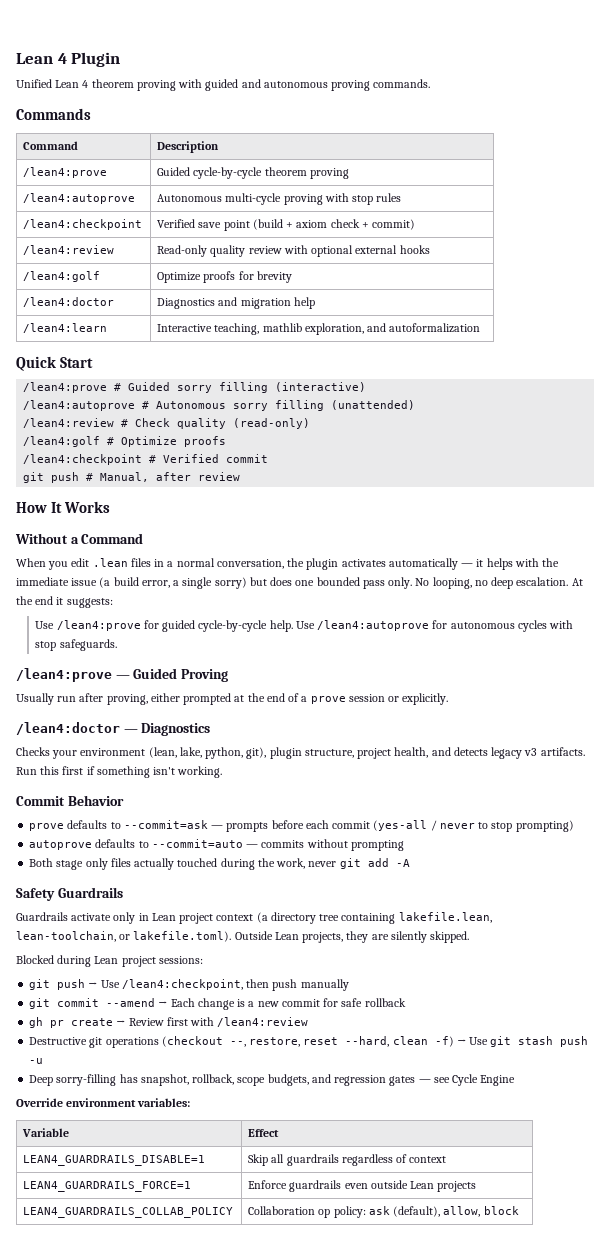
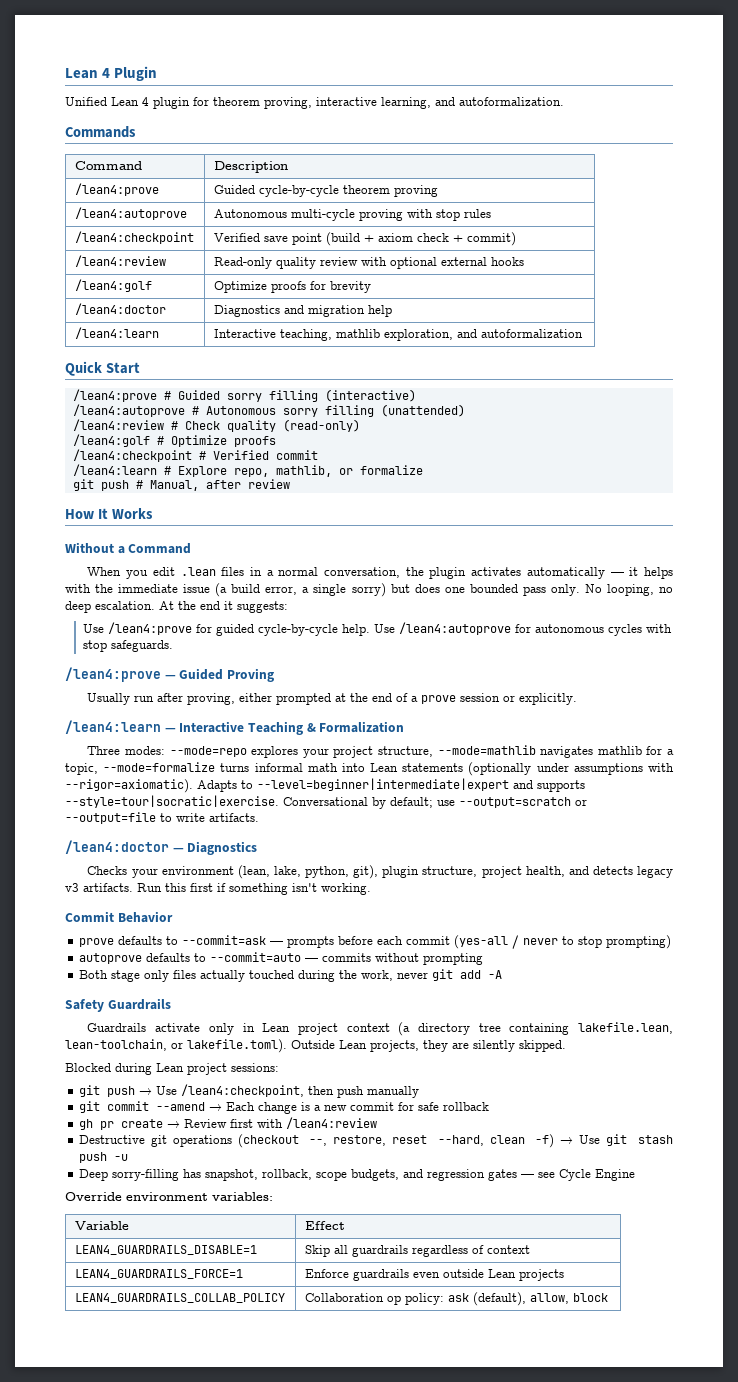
- Unified Lean 4 theorem proving with guided and autonomous proving commands.
+ Unified Lean 4 plugin for theorem proving, interactive learning, and autoformalization.
+ /lean4:learn # Explore repo, mathlib, or formalize
+ /lean4:learn — Interactive Teaching & Formalization
+ Three modes: --mode=repo explores your project structure, --mode=mathlib navigates mathlib for a topic, --mode=formalize turns informal math into Lean statements (optionally under assumptions with --rigor=axiomatic). Adapts to --level=beginner|intermediate|expert and supports --style=tour|socratic|exercise. Conversational by default; use --output=scratch or --output=file to write artifacts.

